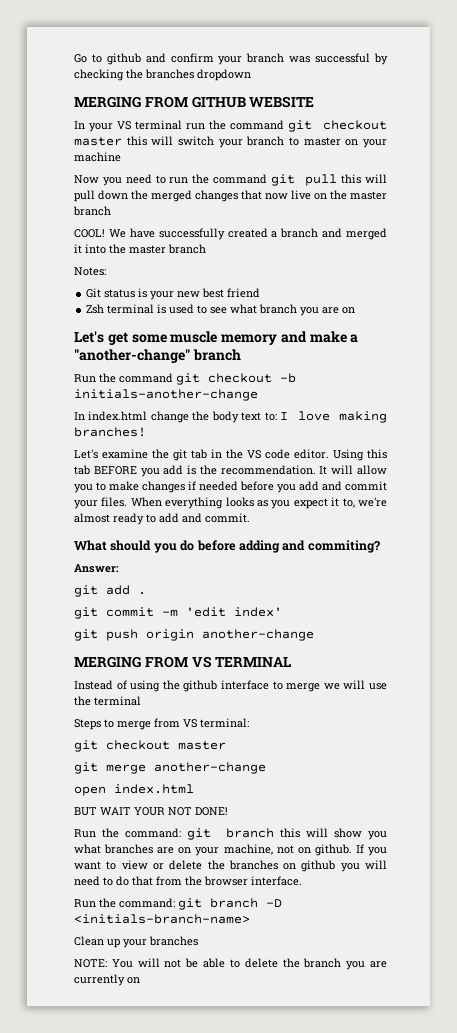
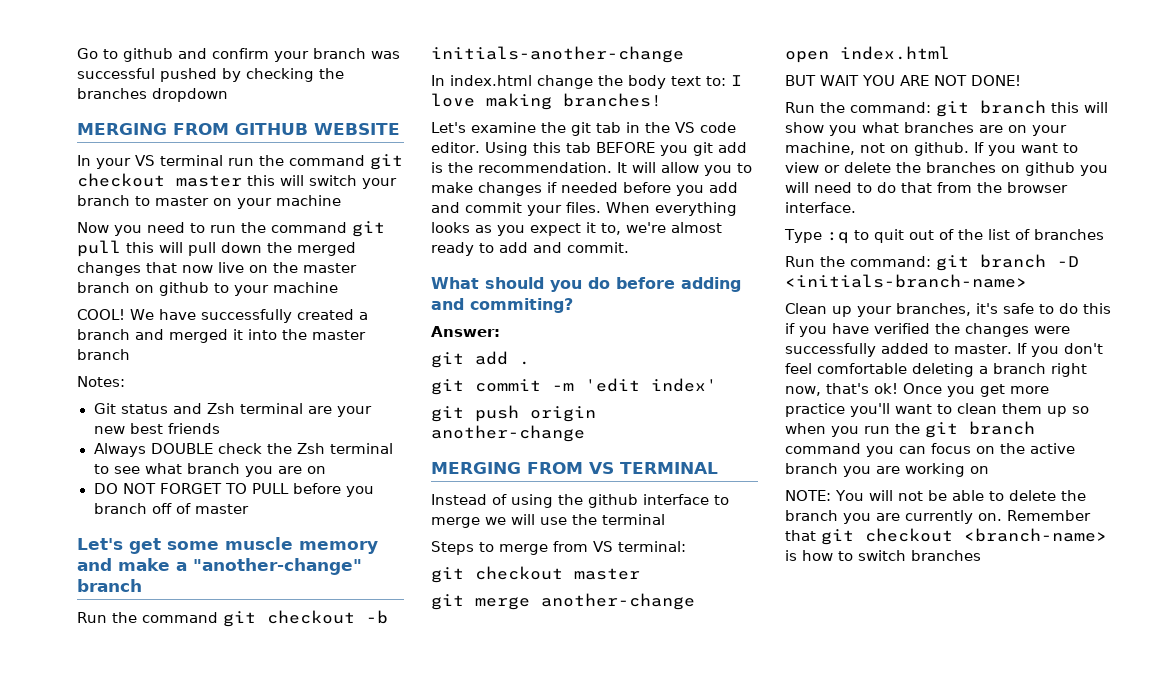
- Go to github and confirm your branch was successful by checking the branches dropdown
+ Go to github and confirm your branch was successful pushed by checking the branches dropdown
- Now you need to run the command git pull this will pull down the merged changes that now live on the master branch
+ Now you need to run the command git pull this will pull down the merged changes that now live on the master branch on github to your machine
- Git status is your new best friend
- Zsh terminal is used to see what branch you are on
+ Git status and Zsh terminal are your new best friends
+ Always DOUBLE check the Zsh terminal to see what branch you are on
+ DO NOT FORGET TO PULL before you branch off of master
- Using this tab BEFORE you add is the recommendation.
+ Using this tab BEFORE you git add is the recommendation.
- BUT WAIT YOUR NOT DONE!
+ BUT WAIT YOU ARE NOT DONE!
+ Type :q to quit out of the list of branches
- Clean up your branches
+ Clean up your branches, it's safe to do this if you have verified the changes were successfully added to master. If you don't feel comfortable deleting a branch right now, that's ok! Once you get more practice you'll want to clean them up so when you run the git branch command you can focus on the active branch you are working on
- NOTE: You will not be able to delete the branch you are currently on
+ NOTE: You will not be able to delete the branch you are currently on. Remember that git checkout <branch-name> is how to switch branches

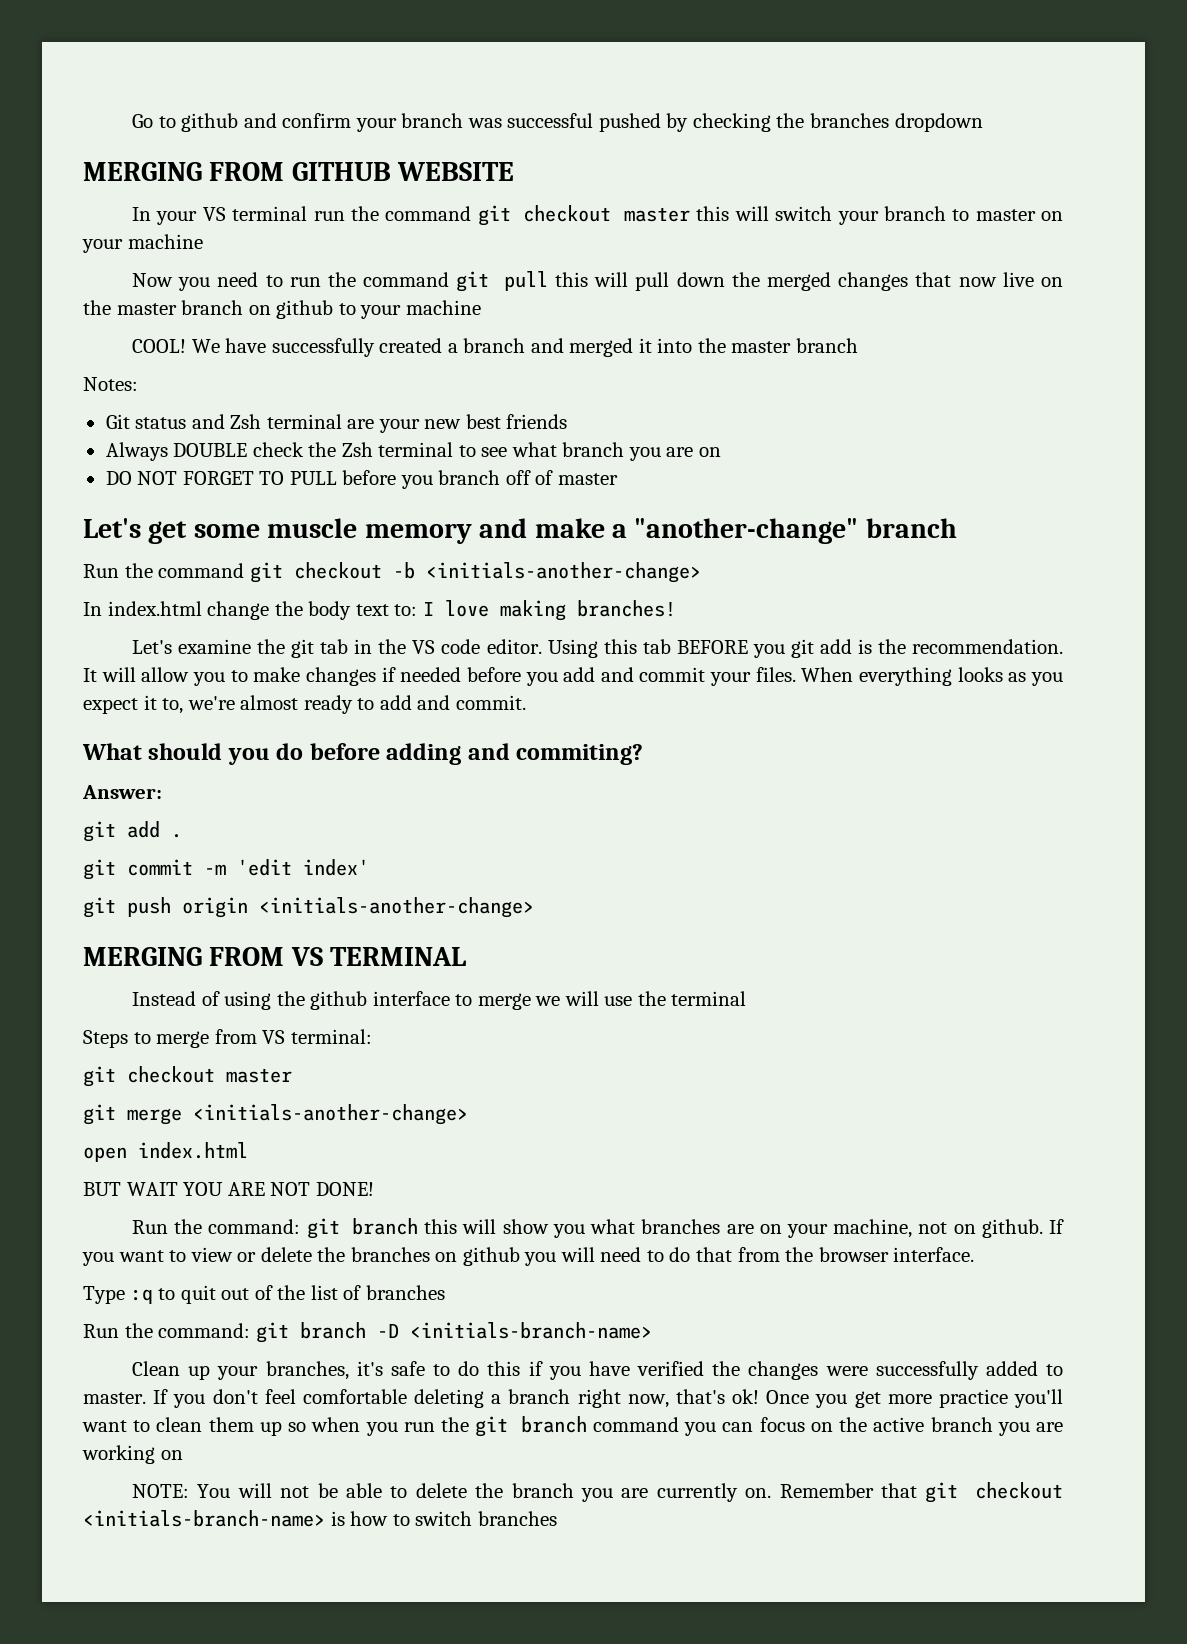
- Run the command git checkout -b initials-another-change
+ Run the command git checkout -b <initials-another-change>
- git push origin another-change
+ git push origin <initials-another-change>
- git merge another-change
+ git merge <initials-another-change>
- Remember that git checkout <branch-name> is how to switch branches
+ Remember that git checkout <initials-branch-name> is how to switch branches

